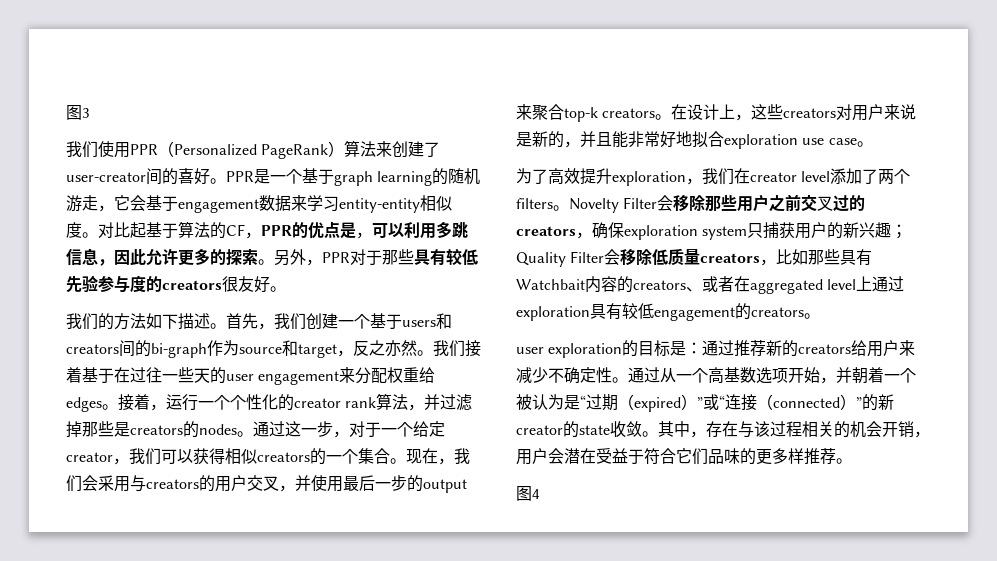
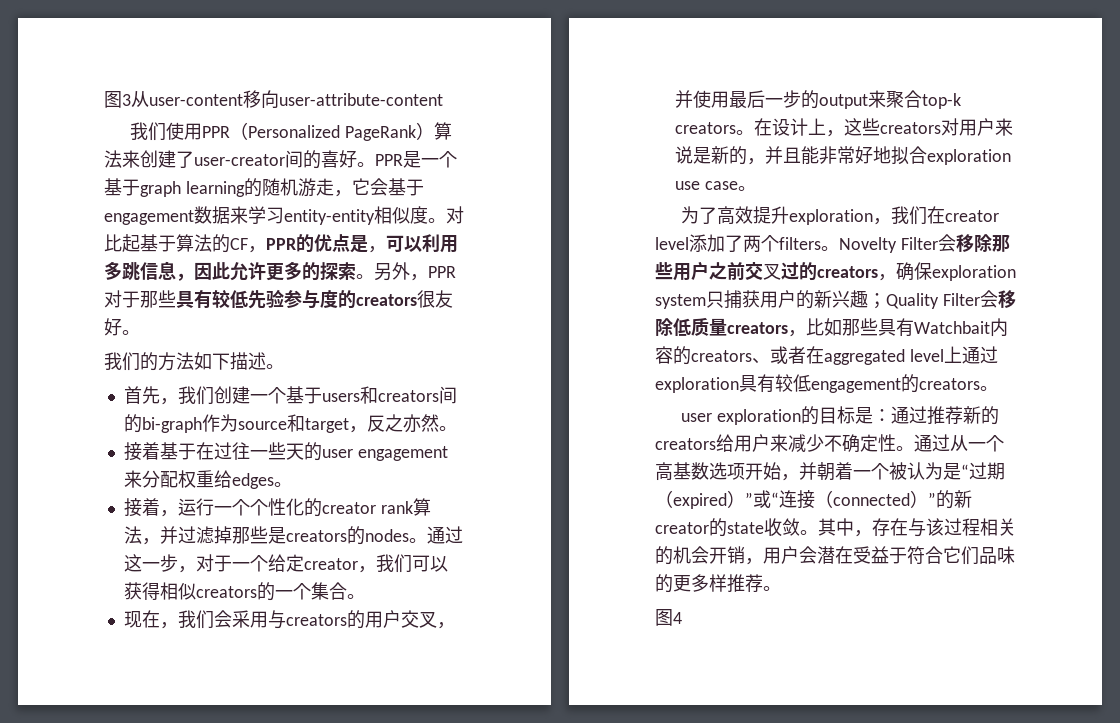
- 图3
+ 图3从user-content移向user-attribute-content
- 我们的方法如下描述。首先，我们创建一个基于users和creators间的bi-graph作为source和target，反之亦然。我们接着基于在过往一些天的user engagement来分配权重给edges。接着，运行一个个性化的creator rank算法，并过滤掉那些是creators的nodes。
+ 我们的方法如下描述。
+ 首先，我们创建一个基于users和creators间的bi-graph作为source和target，反之亦然。
+ 接着基于在过往一些天的user engagement来分配权重给edges。
+ 接着，运行一个个性化的creator rank算法，并过滤掉那些是creators的nodes。
- 通过这一步，对于一个给定creator，我们可以获得相似creators的一个集合。现在，我们会采用与creators的用户交叉，并使用最后一步的output来聚合top-k creators。
+ 通过这一步，对于一个给定creator，我们可以获得相似creators的一个集合。
+ 现在，我们会采用与creators的用户交叉，并使用最后一步的output来聚合top-k creators。

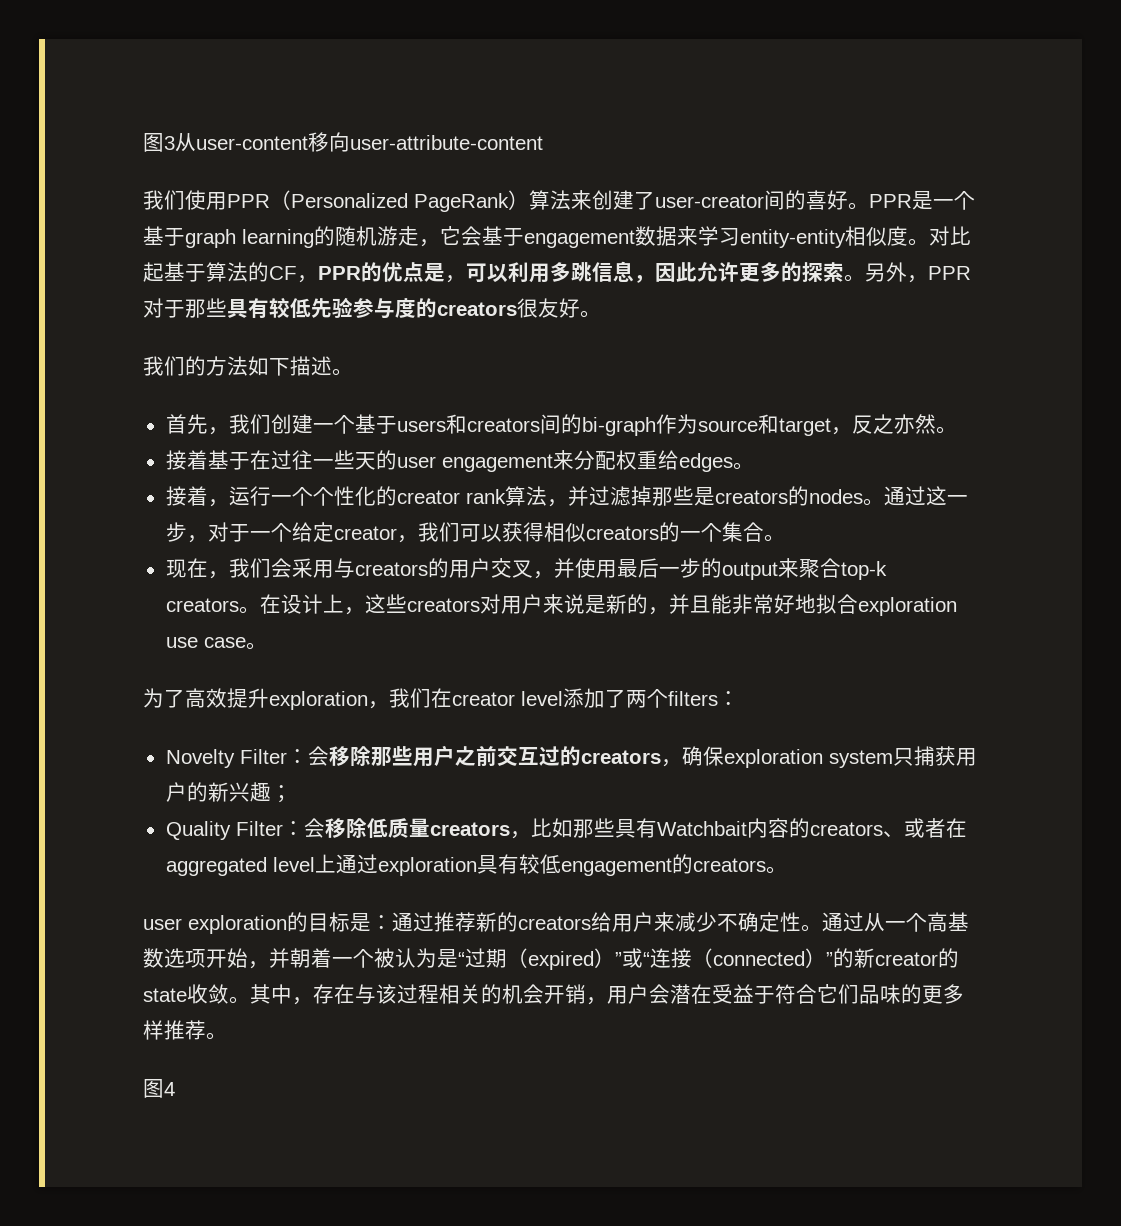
- 为了高效提升exploration，我们在creator level添加了两个filters。Novelty Filter会移除那些用户之前交叉过的creators，确保exploration system只捕获用户的新兴趣；Quality Filter会移除低质量creators，比如那些具有Watchbait内容的creators、或者在aggregated level上通过exploration具有较低engagement的creators。
+ 为了高效提升exploration，我们在creator level添加了两个filters：
+ Novelty Filter：会移除那些用户之前交互过的creators，确保exploration system只捕获用户的新兴趣；
+ Quality Filter：会移除低质量creators，比如那些具有Watchbait内容的creators、或者在aggregated level上通过exploration具有较低engagement的creators。

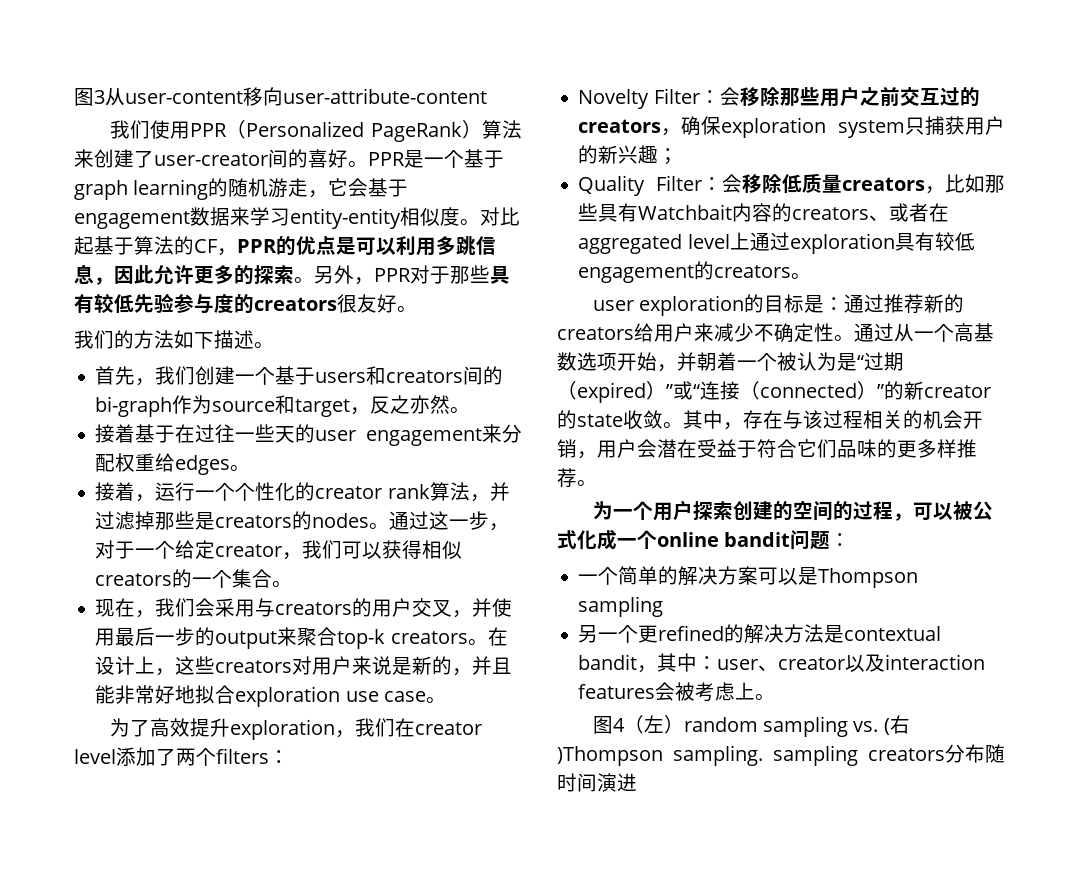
- 对比起基于算法的CF，PPR的优点是，可以利用多跳信息，因此允许更多的探索。
+ 对比起基于算法的CF，PPR的优点是可以利用多跳信息，因此允许更多的探索。
- 图4
+ 为一个用户探索创建的空间的过程，可以被公式化成一个online bandit问题：
+ 一个简单的解决方案可以是Thompson sampling
+ 另一个更refined的解决方法是contextual bandit，其中：user、creator以及interaction features会被考虑上。
+ 图4（左）random sampling vs. (右)Thompson sampling. sampling creators分布随时间演进

